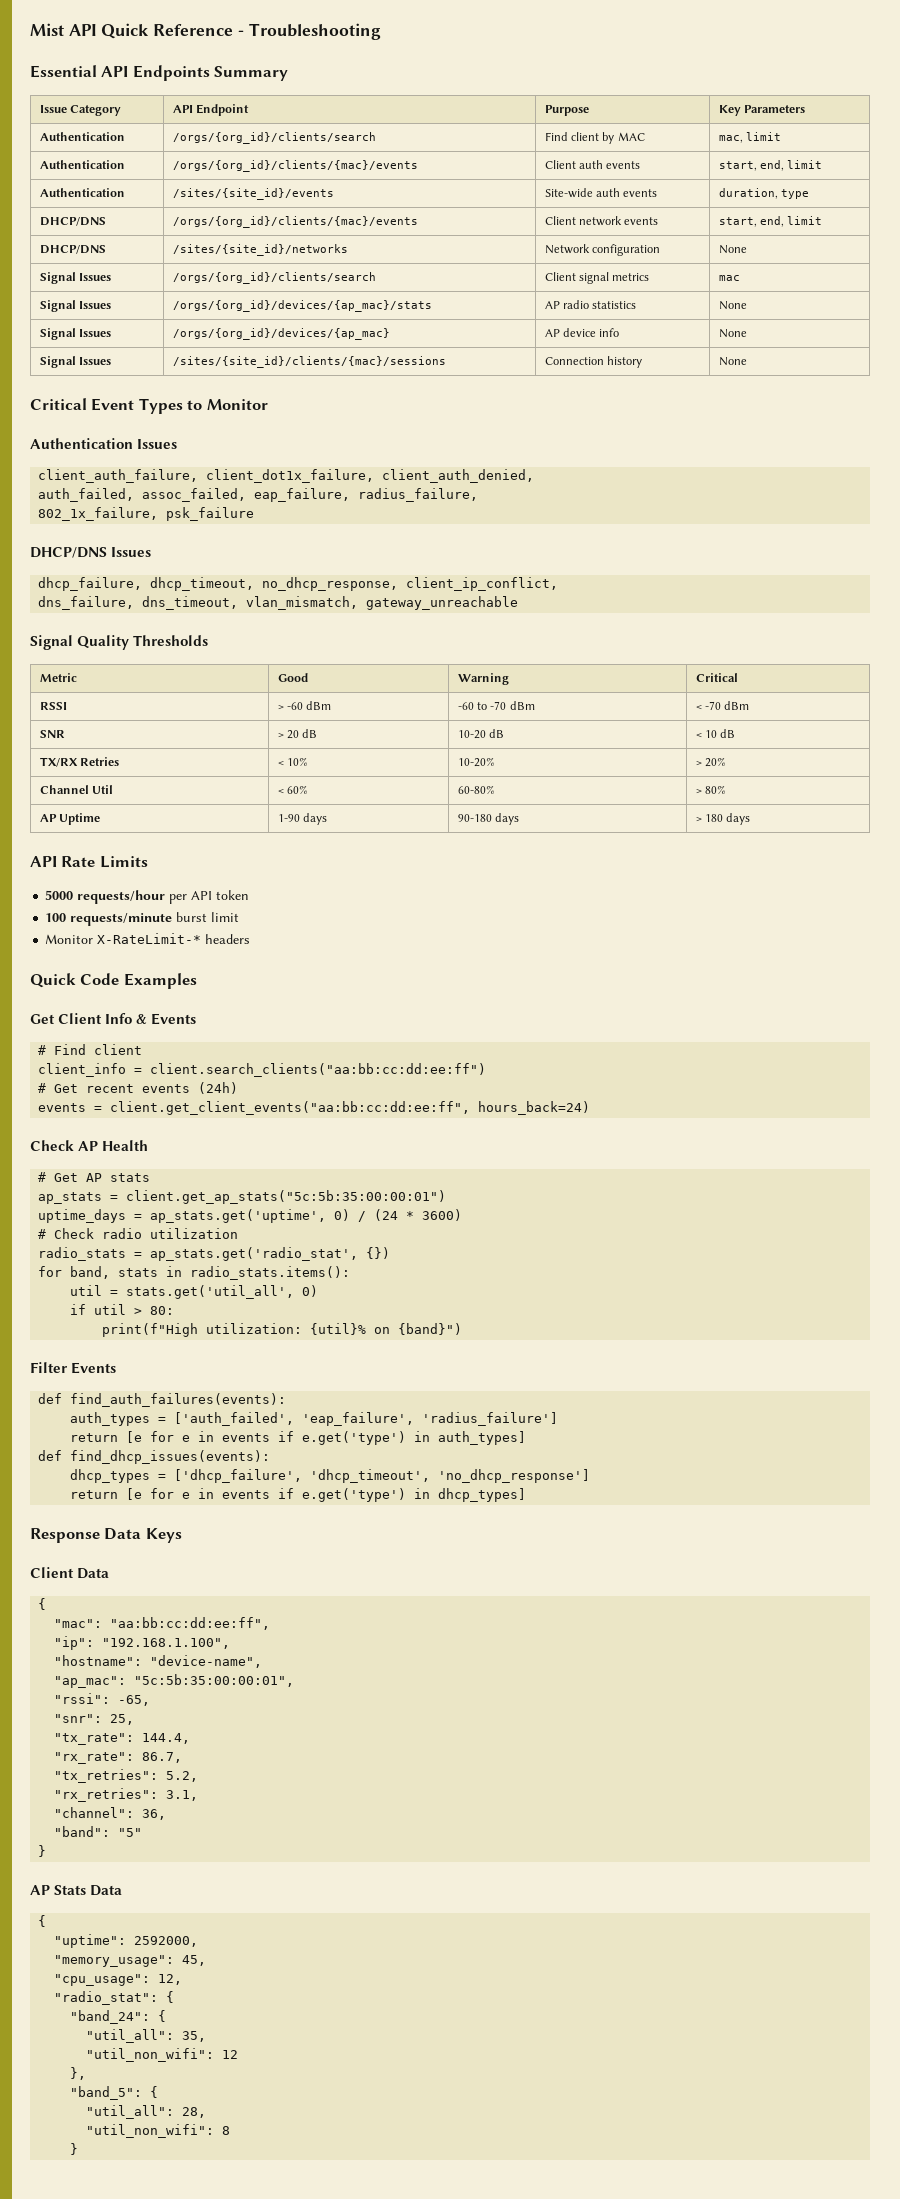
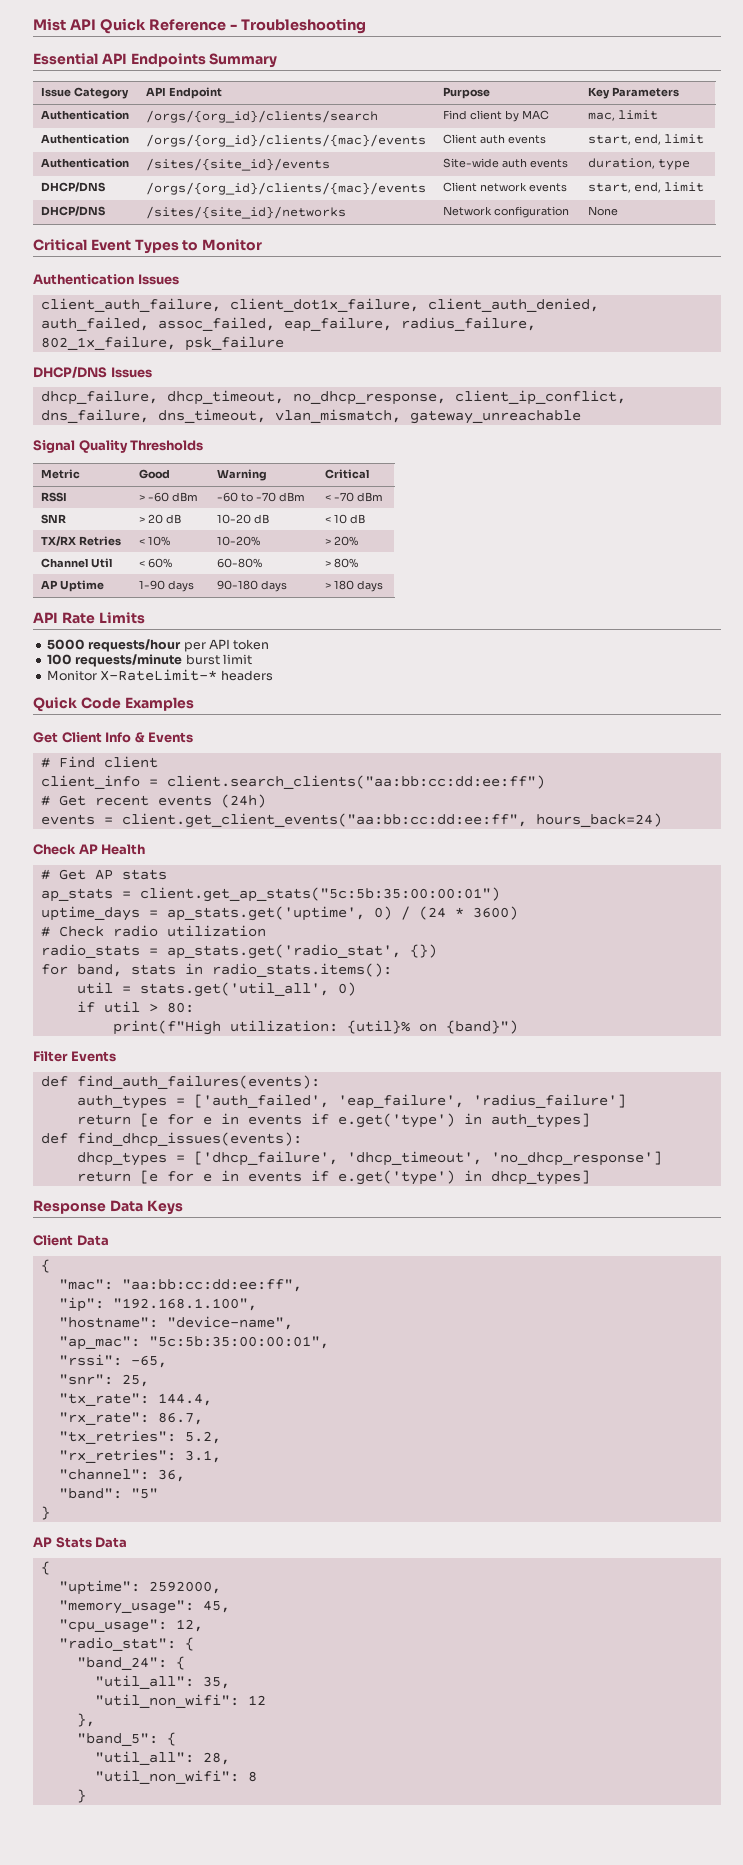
- Signal Issues | /orgs/{org_id}/clients/search | Client signal metrics | mac
- Signal Issues | /orgs/{org_id}/devices/{ap_mac}/stats | AP radio statistics | None
- Signal Issues | /orgs/{org_id}/devices/{ap_mac} | AP device info | None
- Signal Issues | /sites/{site_id}/clients/{mac}/sessions | Connection history | None

